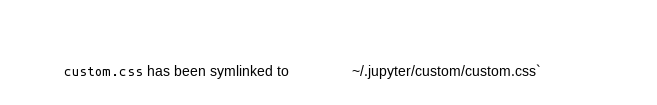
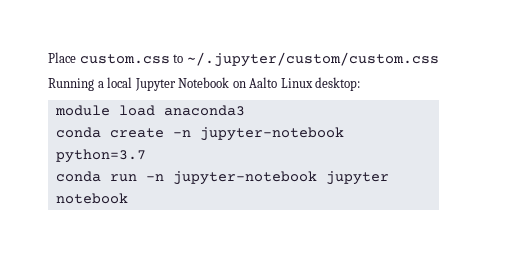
- custom.css has been symlinked to ~/.jupyter/custom/custom.css`
+ Place custom.css to ~/.jupyter/custom/custom.css
+ Running a local Jupyter Notebook on Aalto Linux desktop:
+ module load anaconda3
+ conda create -n jupyter-notebook python=3.7
+ conda run -n jupyter-notebook jupyter notebook

